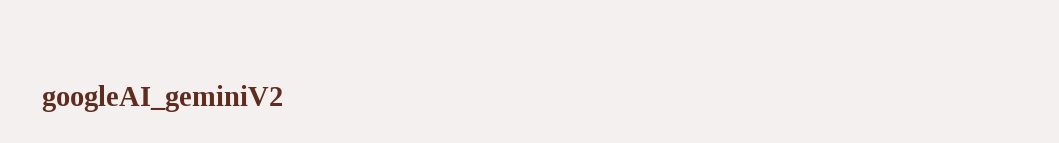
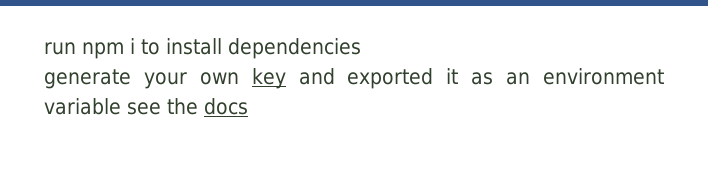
- googleAI_geminiV2
+ run npm i to install dependencies
+ generate your own key and exported it as an environment variable see the docs

